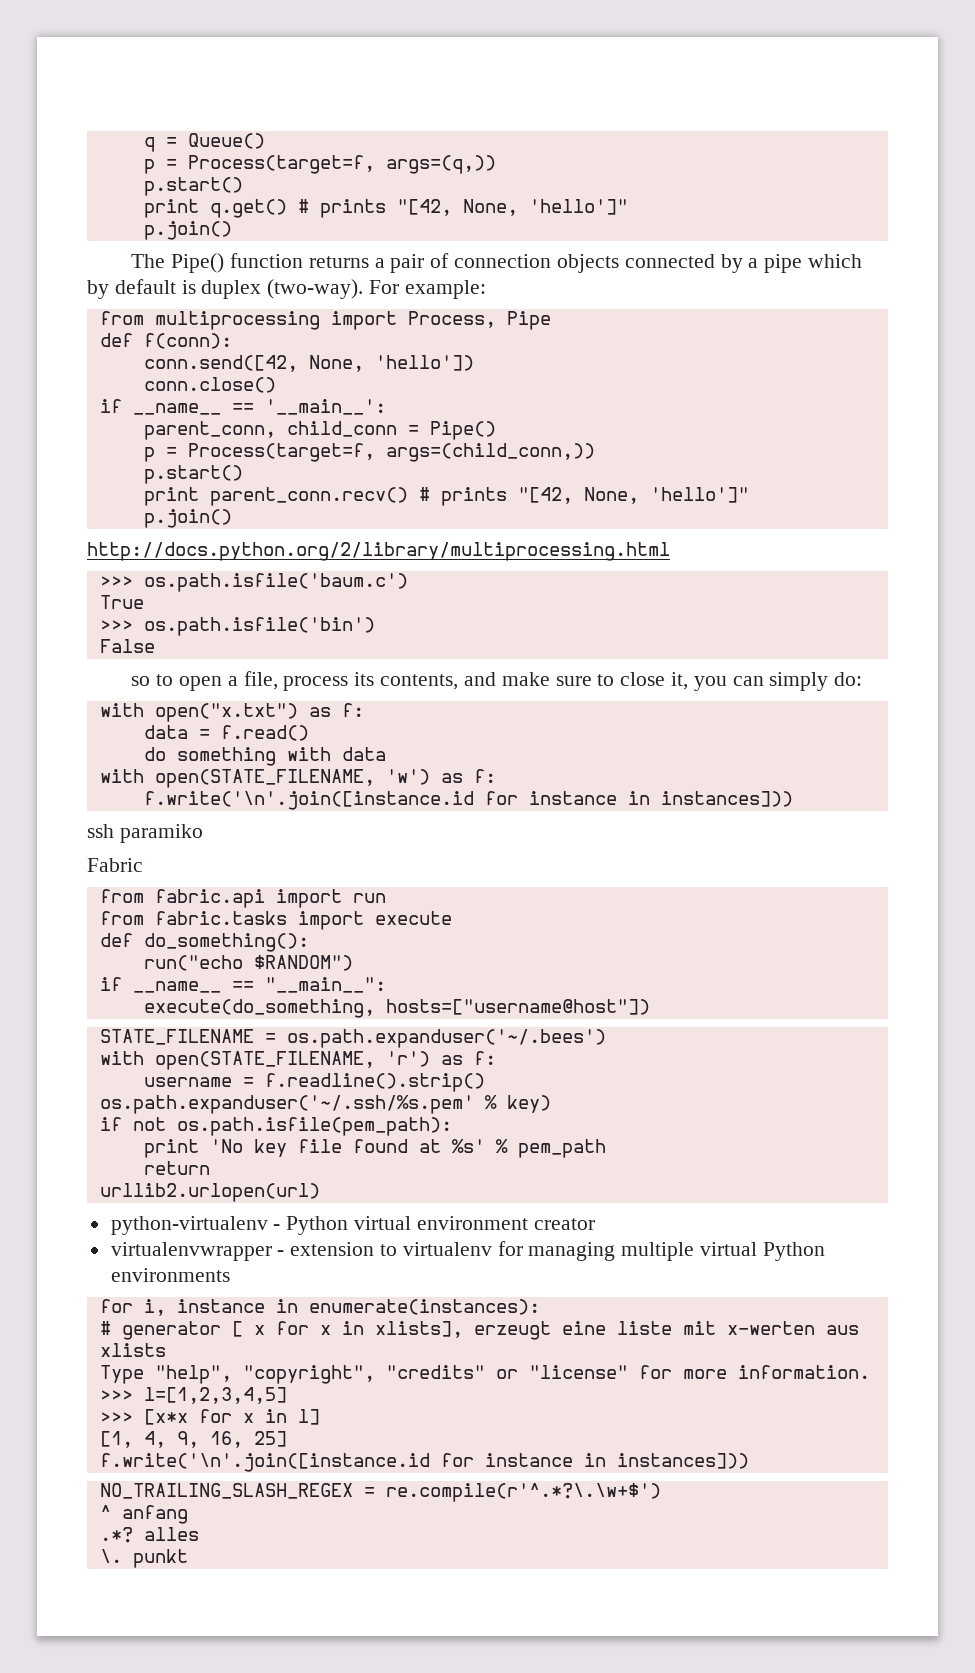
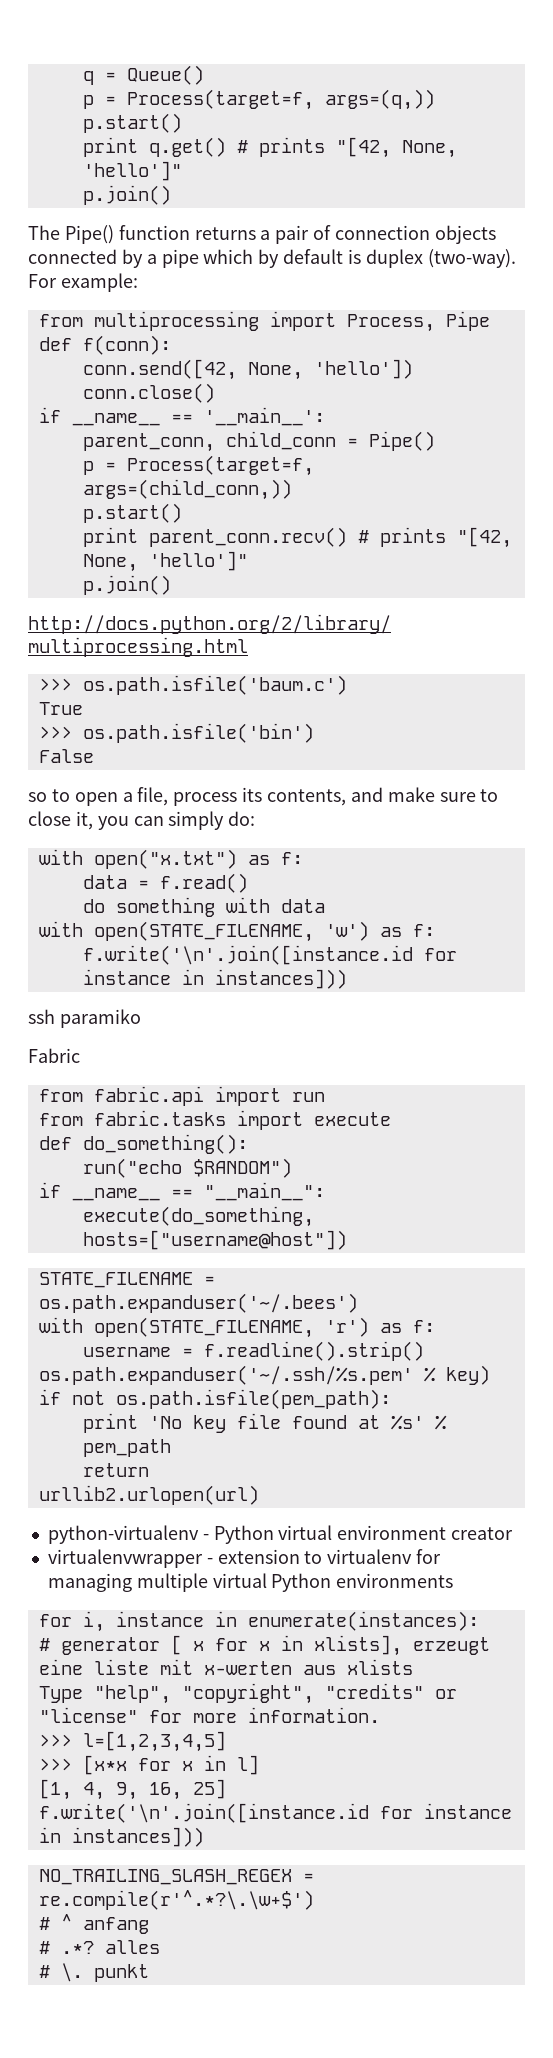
- ^ anfang
+ # ^ anfang
- .*? alles
+ # .*? alles
- \. punkt
+ # \. punkt

